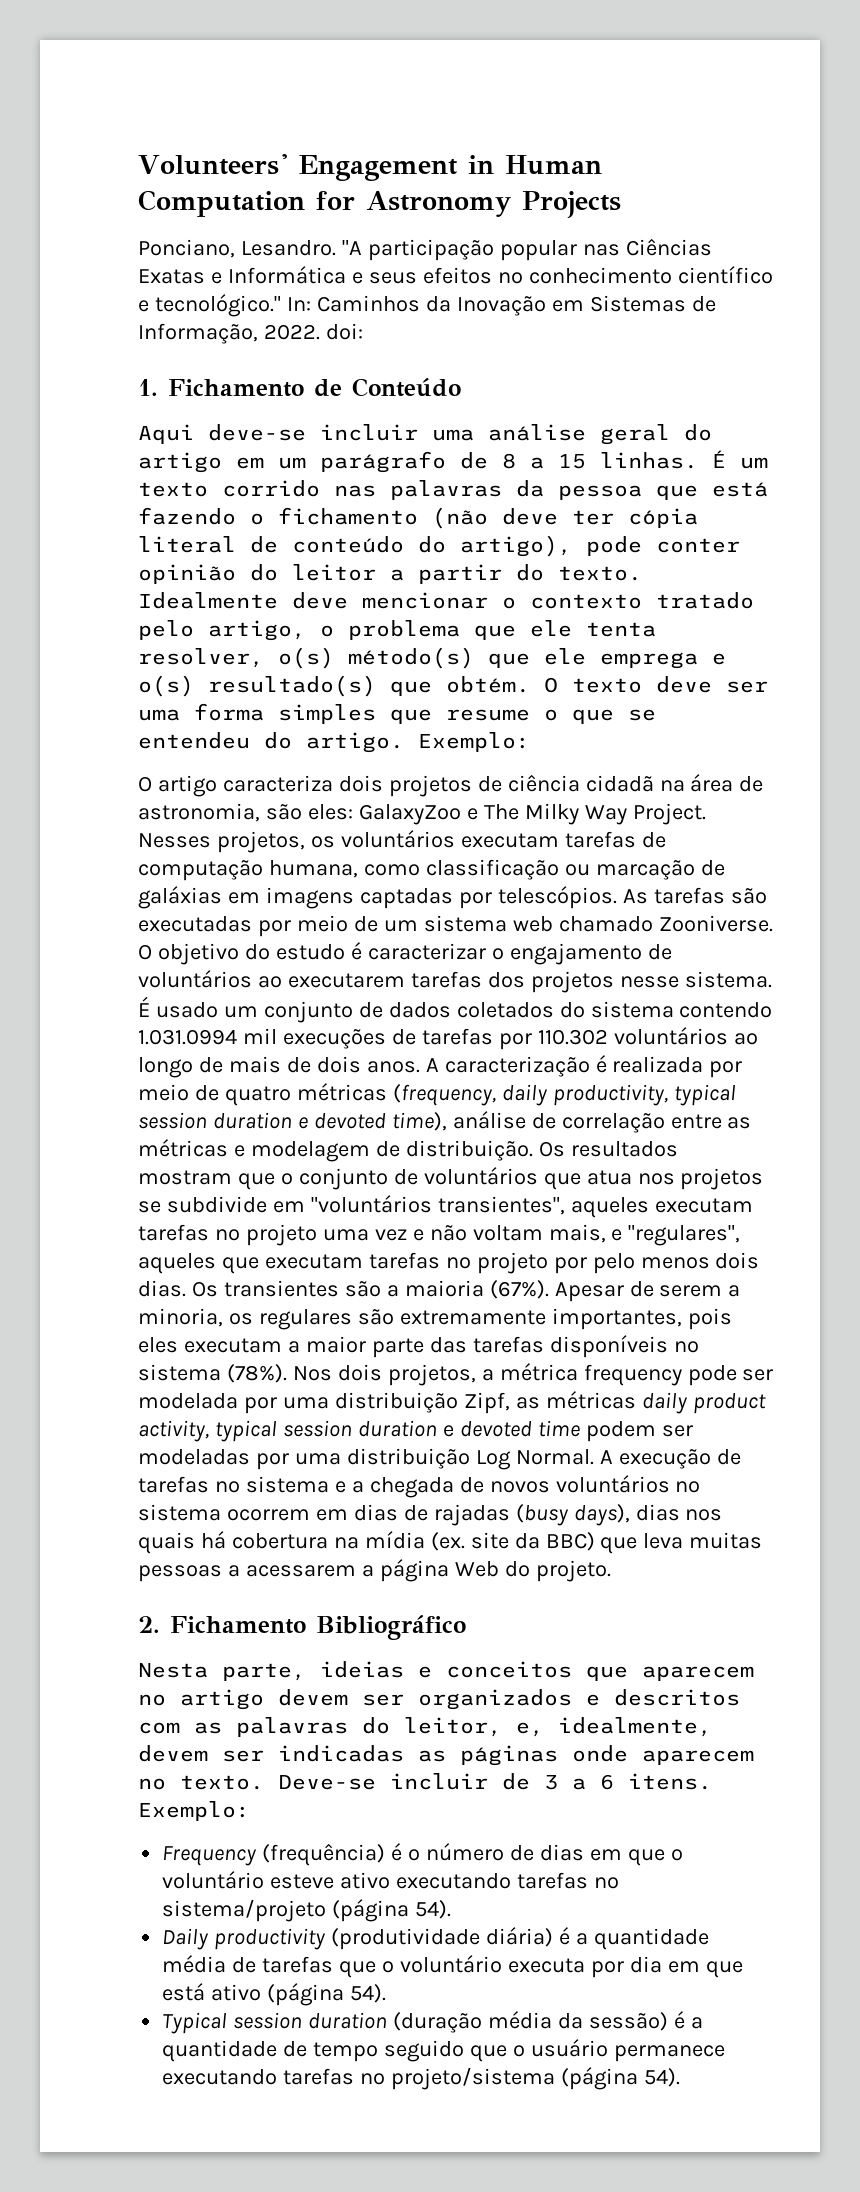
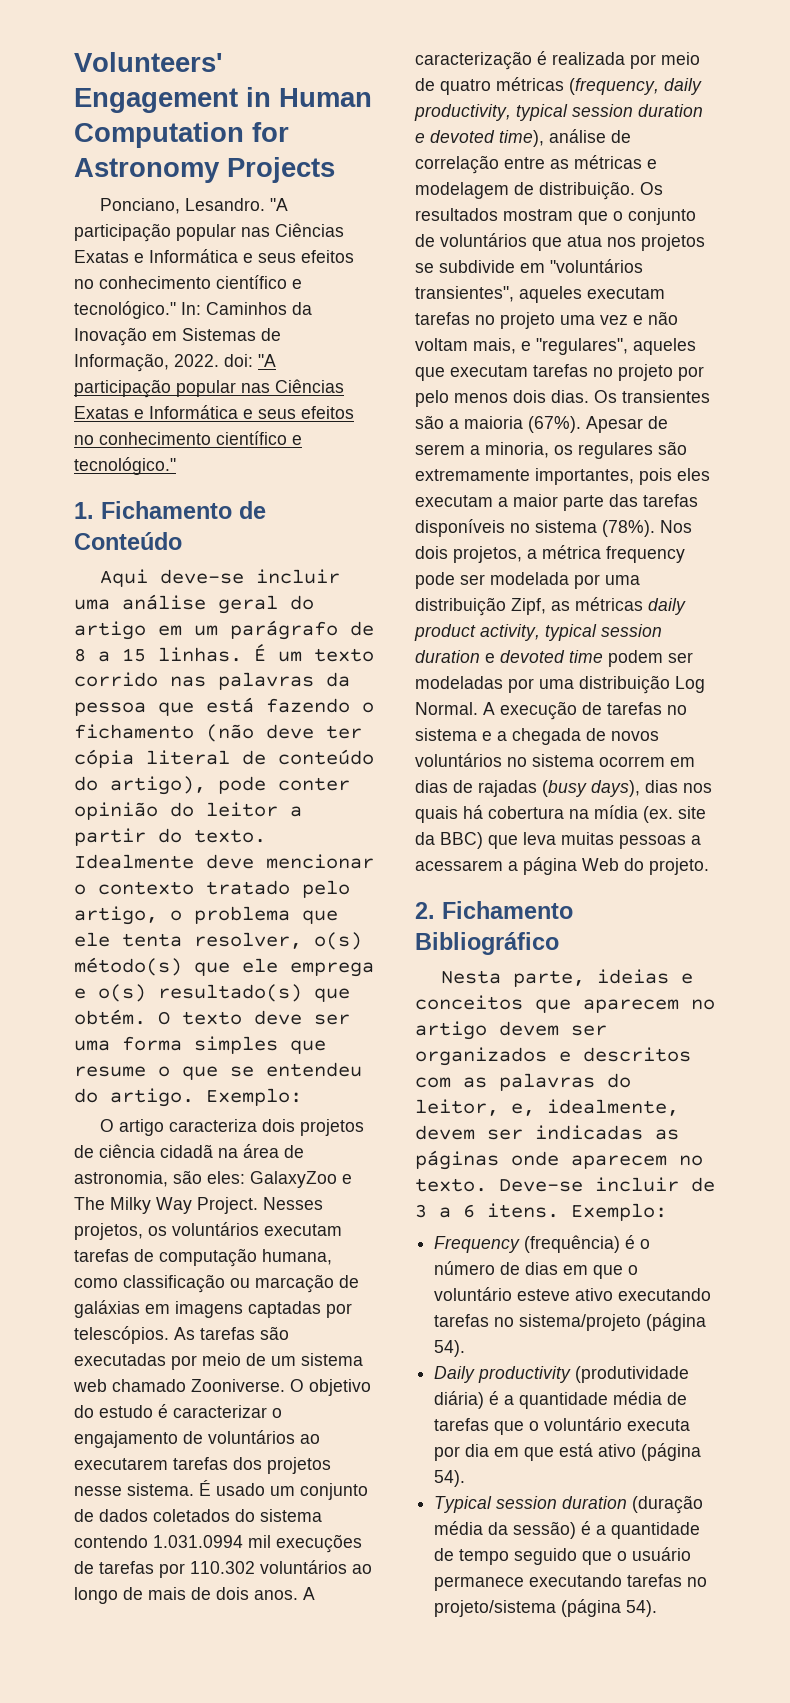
- In: Caminhos da Inovação em Sistemas de Informação, 2022. doi:
+ In: Caminhos da Inovação em Sistemas de Informação, 2022. doi: "A participação popular nas Ciências Exatas e Informática e seus efeitos no conhecimento científico e tecnológico."

